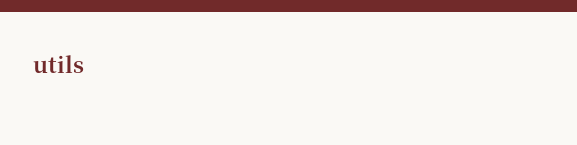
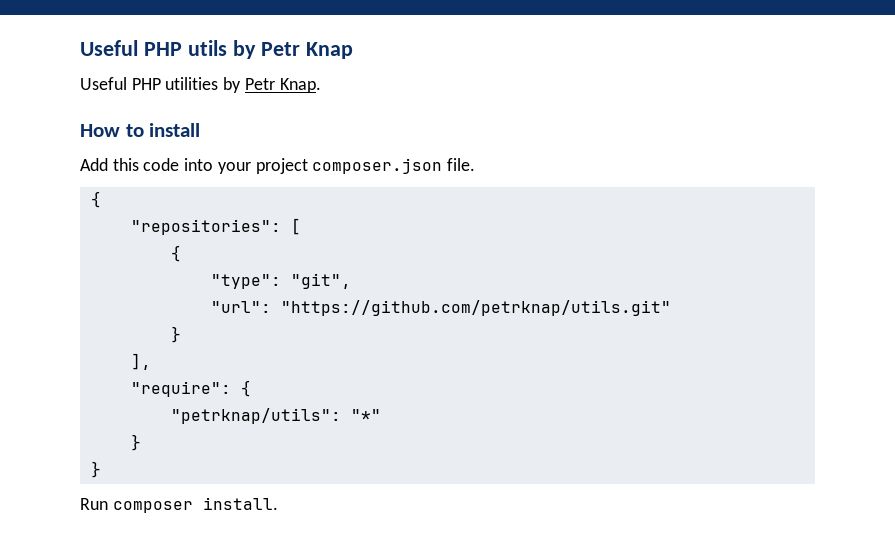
- utils
+ Useful PHP utils by Petr Knap
+ Useful PHP utilities by Petr Knap.
+ How to install
+ Add this code into your project composer.json file.
+ {
+ "repositories": [
+ {
+ "type": "git",
+ "url": "https://github.com/petrknap/utils.git"
+ }
+ ],
+ "require": {
+ "petrknap/utils": "*"
+ }
+ }
+ Run composer install.

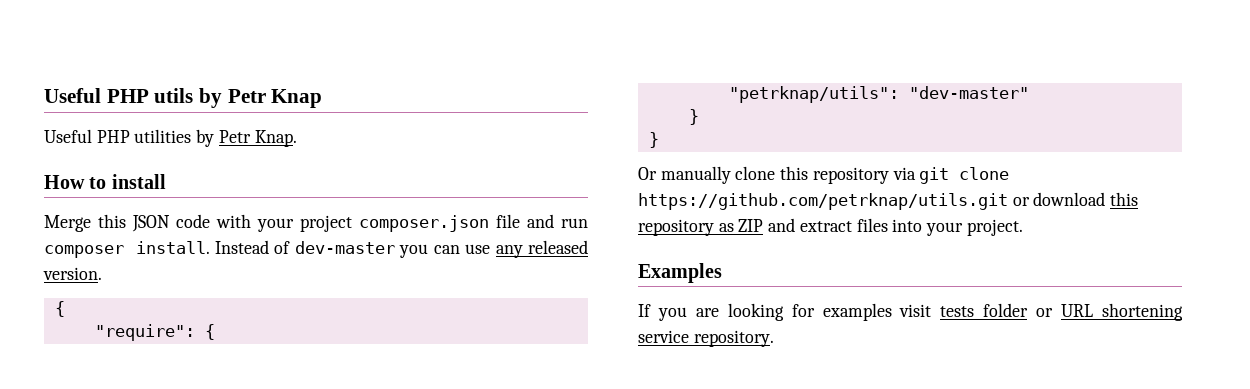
- Add this code into your project composer.json file.
+ Merge this JSON code with your project composer.json file and run composer install. Instead of dev-master you can use any released version.
  {
- "repositories": [
- {
- "type": "git",
- "url": "https://github.com/petrknap/utils.git"
- }
- ],
- "petrknap/utils": "*"
+ "petrknap/utils": "dev-master"
- Run composer install.
+ Or manually clone this repository via git clone https://github.com/petrknap/utils.git or download this repository as ZIP and extract files into your project.
+ Examples
+ If you are looking for examples visit tests folder or URL shortening service repository.

